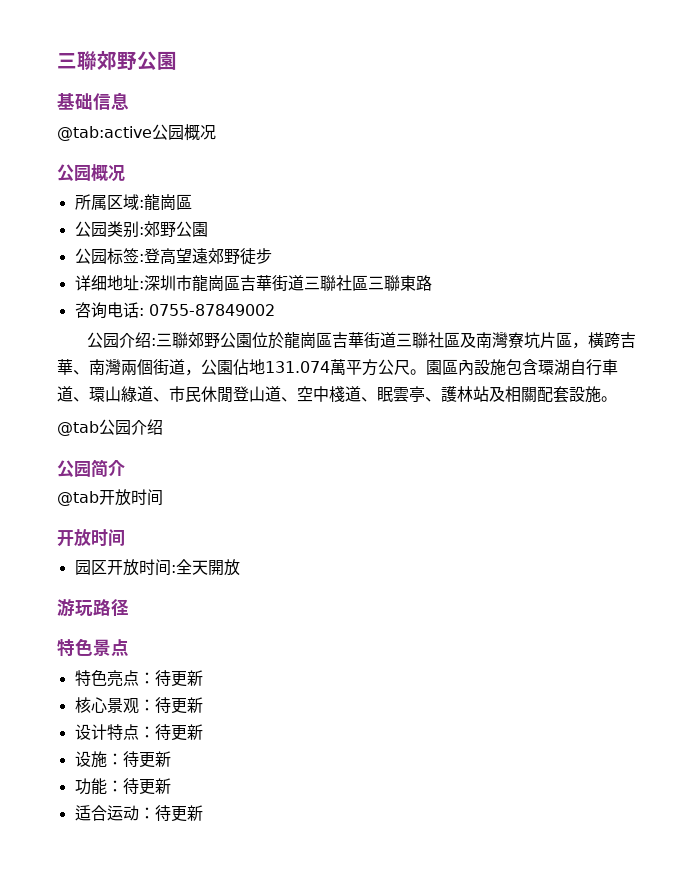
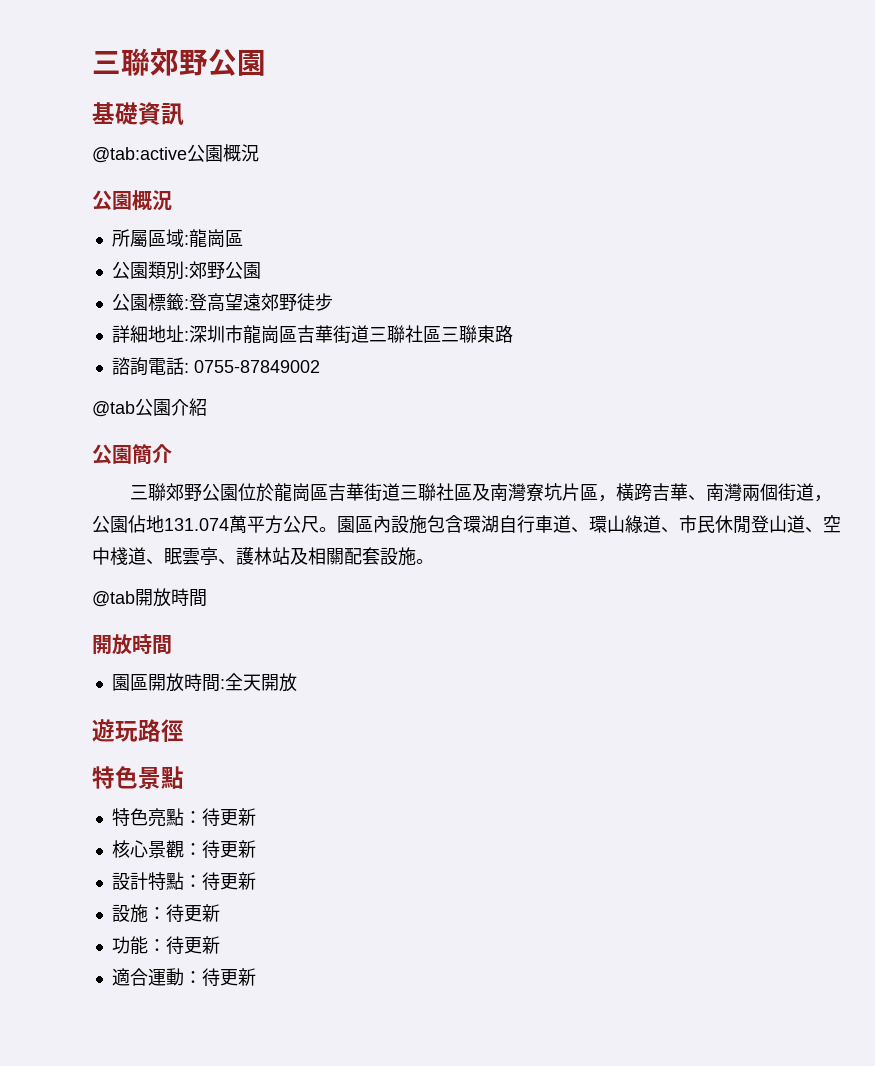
- 基础信息
+ 基礎資訊
- @tab:active公园概况
- 公园概况
+ @tab:active公園概況
+ 公園概況
- 所属区域:龍崗區
+ 所屬區域:龍崗區
- 公园类别:郊野公園
+ 公園類別:郊野公園
- 公园标签:登高望遠郊野徒步
+ 公園標籤:登高望遠郊野徒步
- 详细地址:深圳市龍崗區吉華街道三聯社區三聯東路
+ 詳細地址:深圳市龍崗區吉華街道三聯社區三聯東路
- 咨询电话: 0755-87849002
+ 諮詢電話: 0755-87849002
- 公园介绍:三聯郊野公園位於龍崗區吉華街道三聯社區及南灣寮坑片區，橫跨吉華、南灣兩個街道，公園佔地131.074萬平方公尺。
+ @tab公園介紹
+ 公園簡介
+ 三聯郊野公園位於龍崗區吉華街道三聯社區及南灣寮坑片區，橫跨吉華、南灣兩個街道，公園佔地131.074萬平方公尺。
- @tab公园介绍
- 公园简介
- @tab开放时间
- 开放时间
- 园区开放时间:全天開放
+ @tab開放時間
+ 開放時間
+ 園區開放時間:全天開放
- 游玩路径
+ 遊玩路徑
- 特色景点
+ 特色景點
- 特色亮点：待更新
+ 特色亮點：待更新
- 核心景观：待更新
- 设计特点：待更新
- 设施：待更新
+ 核心景觀：待更新
+ 設計特點：待更新
+ 設施：待更新
- 适合运动：待更新
+ 適合運動：待更新

